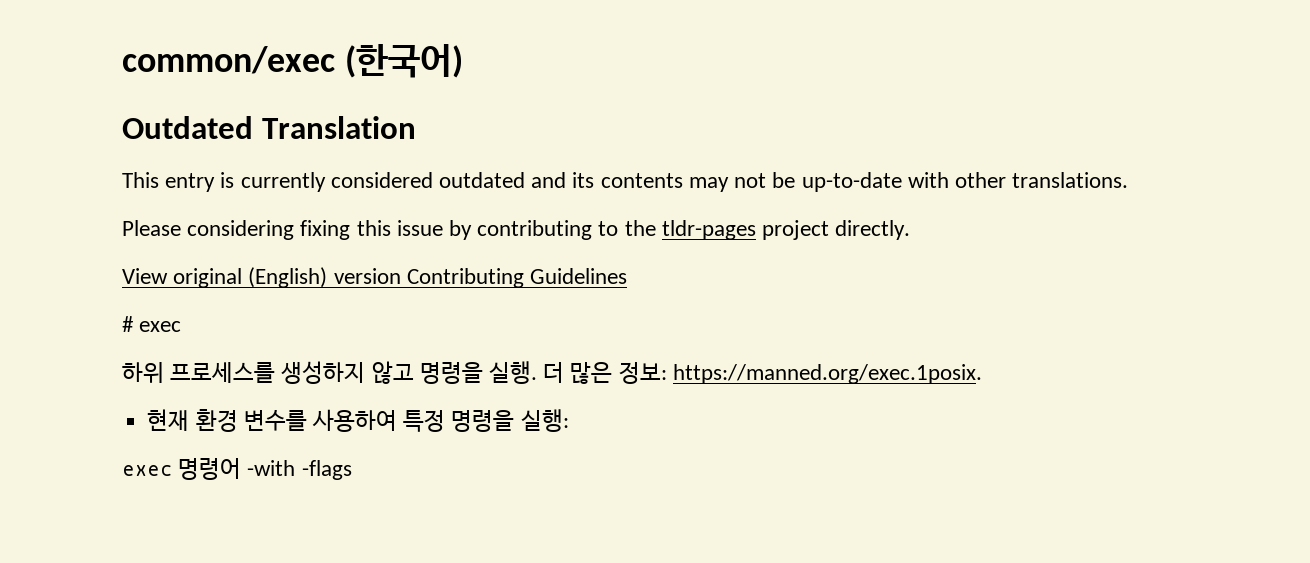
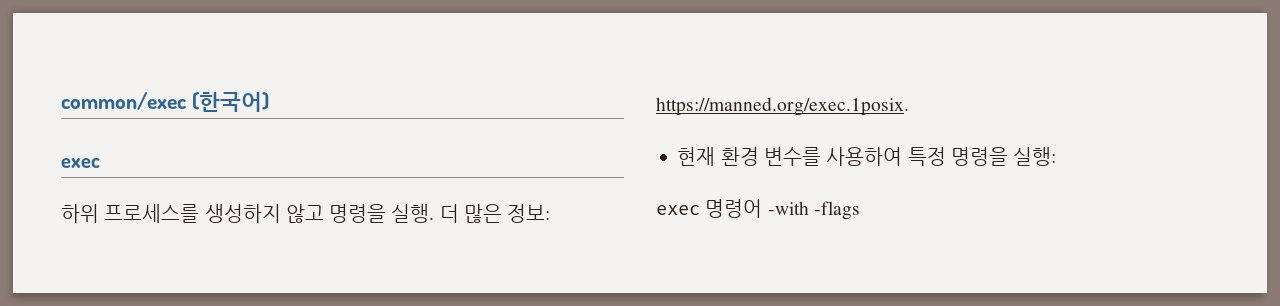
  common/exec (한국어)
- Outdated Translation
- This entry is currently considered outdated and its contents may not be up-to-date with other translations.
- Please considering fixing this issue by contributing to the tldr-pages project directly.
- View original (English) version Contributing Guidelines
- # exec
+ exec

